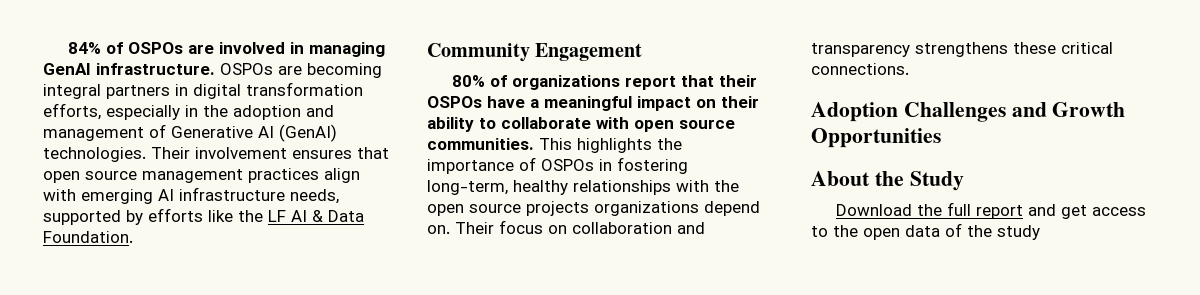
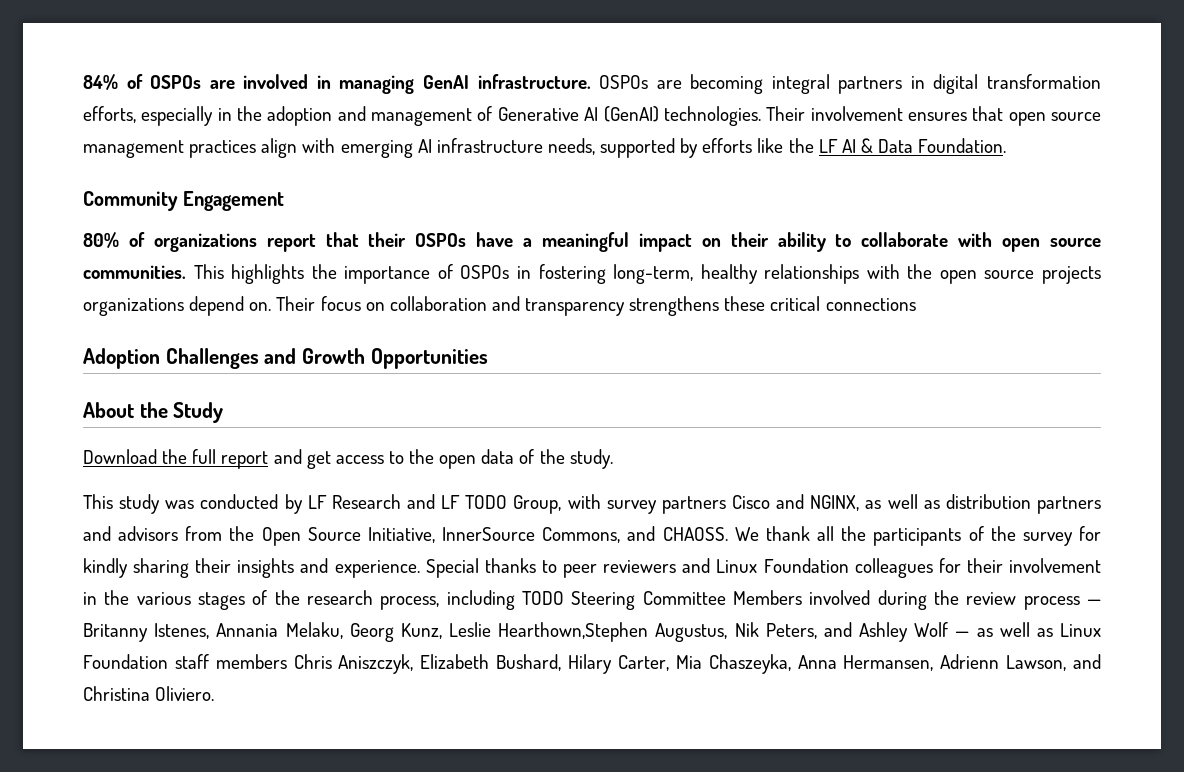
- Their focus on collaboration and transparency strengthens these critical connections.
+ Their focus on collaboration and transparency strengthens these critical connections
- Download the full report and get access to the open data of the study
+ Download the full report and get access to the open data of the study.
+ This study was conducted by LF Research and LF TODO Group, with survey partners Cisco and NGINX, as well as distribution partners and advisors from the Open Source Initiative, InnerSource Commons, and CHAOSS. We thank all the participants of the survey for kindly sharing their insights and experience. Special thanks to peer reviewers and Linux Foundation colleagues for their involvement in the various stages of the research process, including TODO Steering Committee Members involved during the review process — Britanny Istenes, Annania Melaku, Georg Kunz, Leslie Hearthown,Stephen Augustus, Nik Peters, and Ashley Wolf — as well as Linux Foundation staff members Chris Aniszczyk, Elizabeth Bushard, Hilary Carter, Mia Chaszeyka, Anna Hermansen, Adrienn Lawson, and Christina Oliviero.

